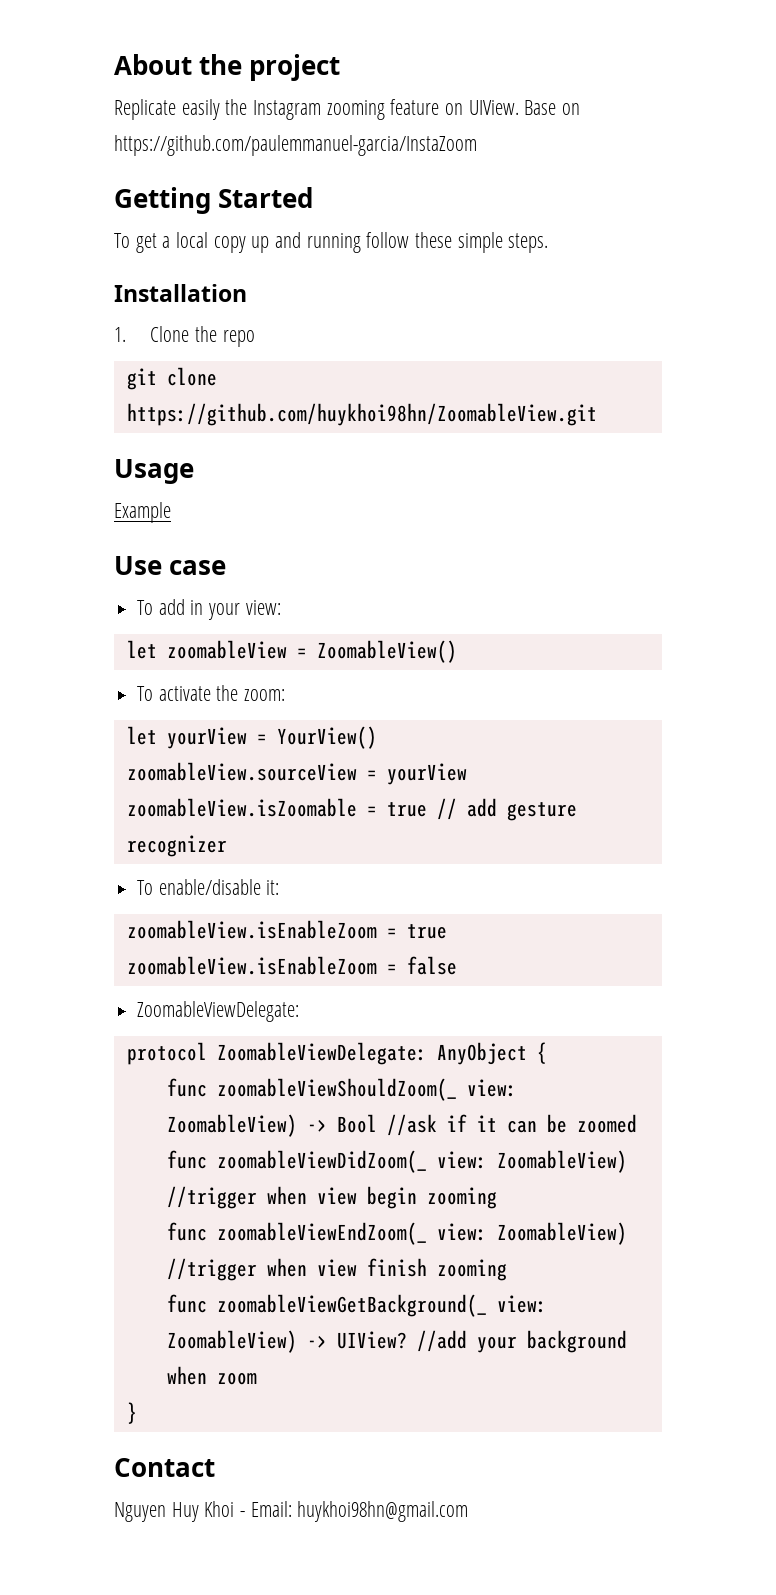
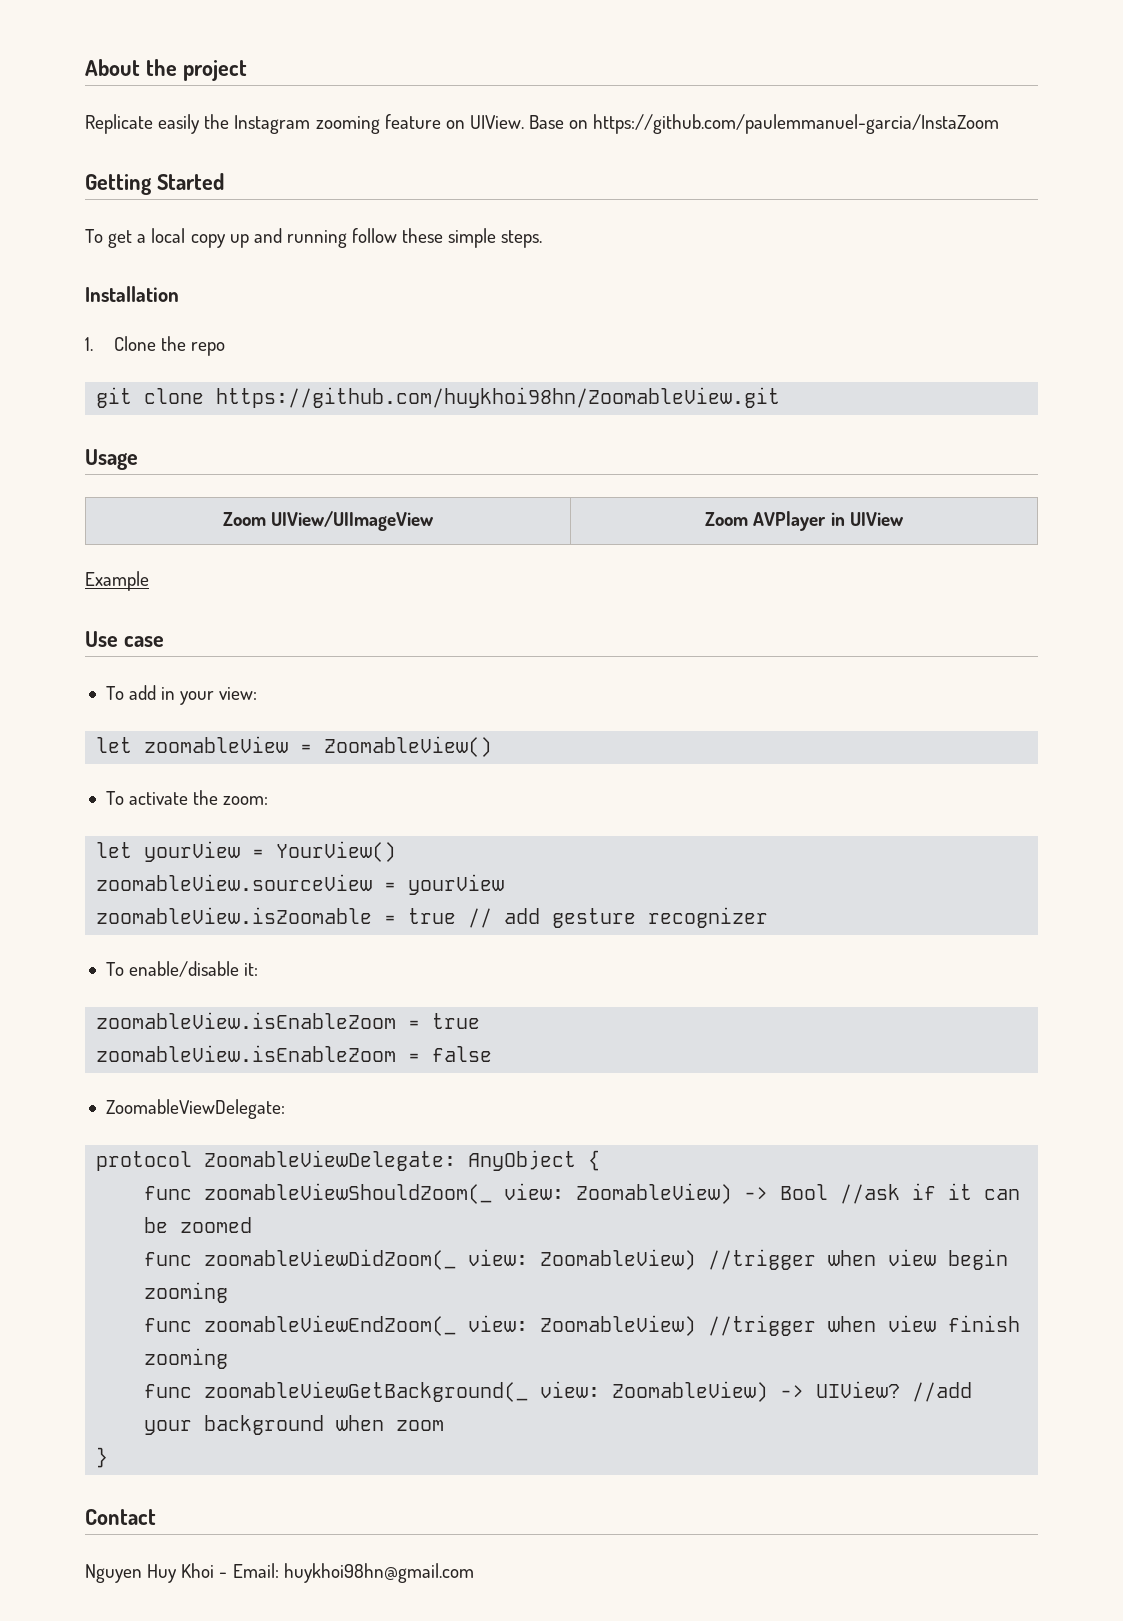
+ Zoom UIView/UIImageView | Zoom AVPlayer in UIView

